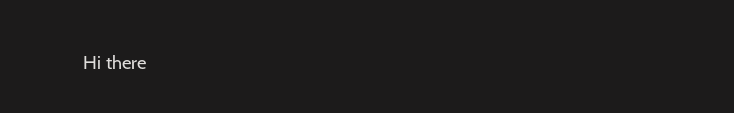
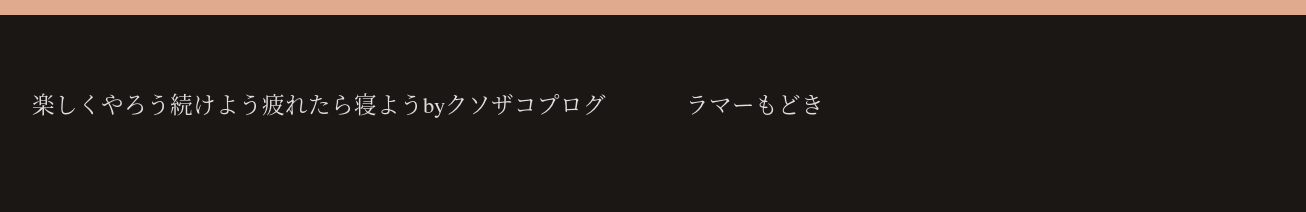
- Hi there
+ 楽しくやろう続けよう疲れたら寝ようbyクソザコプログラマーもどき

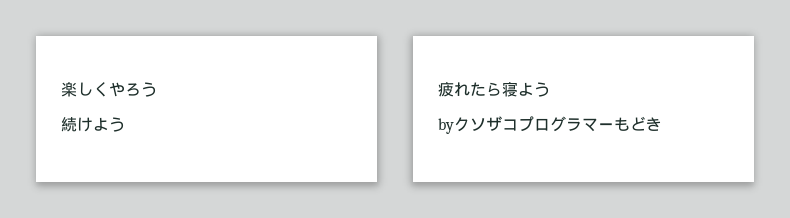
- 楽しくやろう続けよう疲れたら寝ようbyクソザコプログラマーもどき
+ 楽しくやろう
+ 続けよう
+ 疲れたら寝よう
+ byクソザコプログラマーもどき

